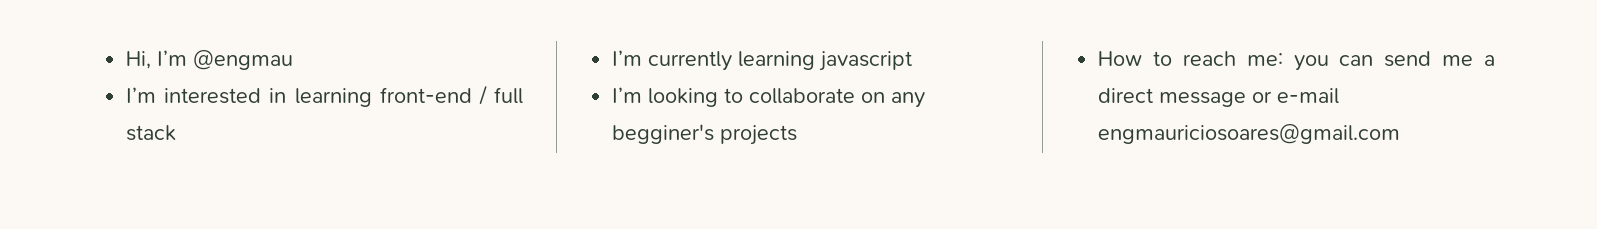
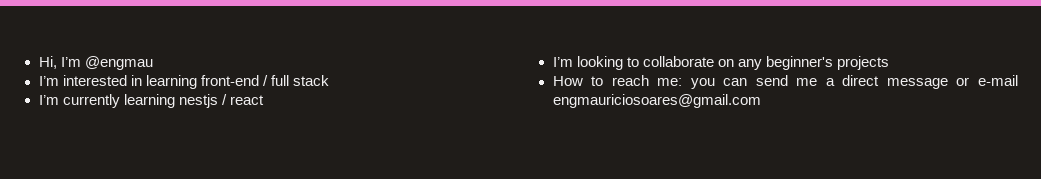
- I’m currently learning javascript
+ I’m currently learning nestjs / react
- I’m looking to collaborate on any begginer's projects
+ I’m looking to collaborate on any beginner's projects

